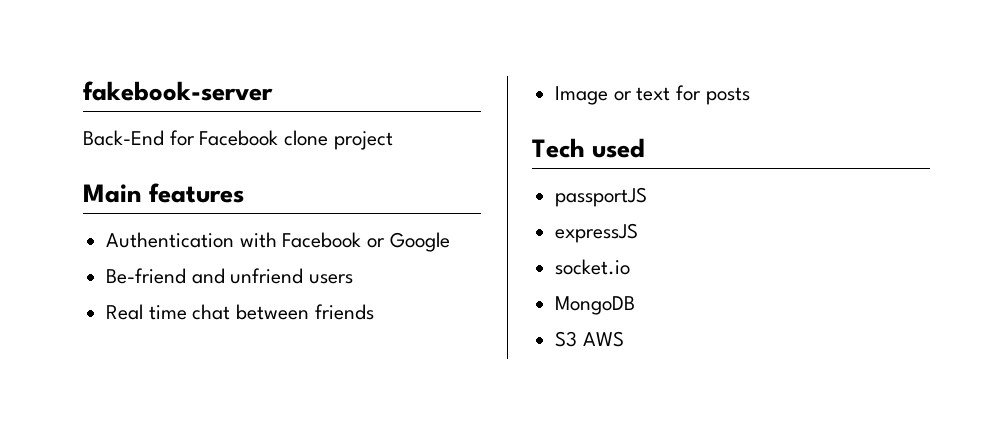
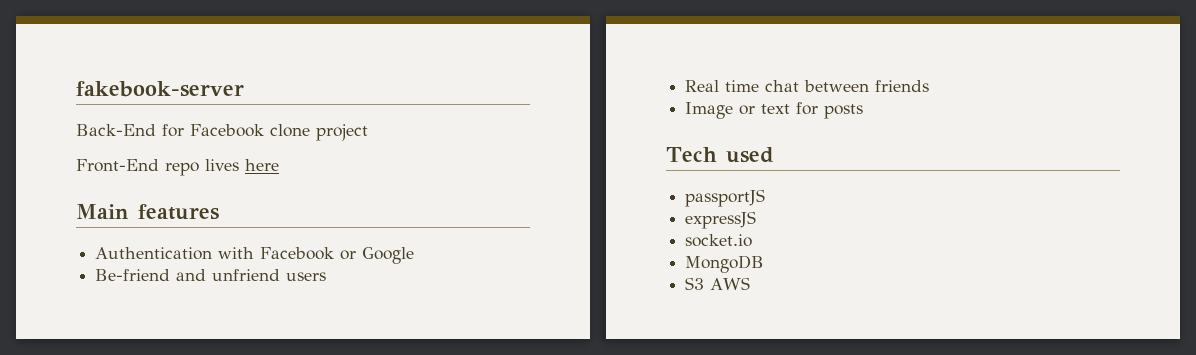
+ Front-End repo lives here

